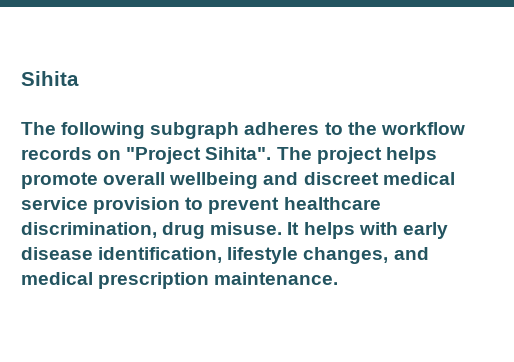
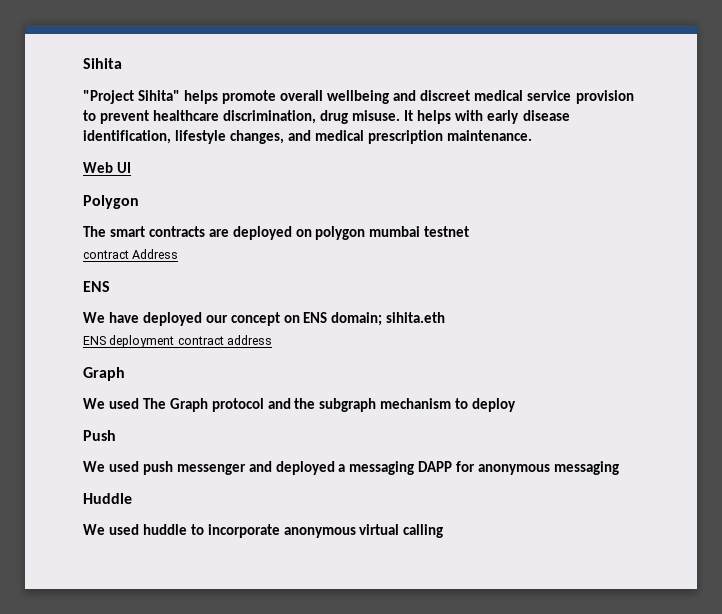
- The following subgraph adheres to the workflow records on "Project Sihita". The project helps promote overall wellbeing and discreet medical service provision to prevent healthcare discrimination, drug misuse.
+ "Project Sihita" helps promote overall wellbeing and discreet medical service provision to prevent healthcare discrimination, drug misuse.
+ Web UI
+ Polygon
+ The smart contracts are deployed on polygon mumbai testnet
+ contract Address
+ ENS
+ We have deployed our concept on ENS domain; sihita.eth
+ ENS deployment contract address
+ Graph
+ We used The Graph protocol and the subgraph mechanism to deploy
+ Push
+ We used push messenger and deployed a messaging DAPP for anonymous messaging
+ Huddle
+ We used huddle to incorporate anonymous virtual calling

